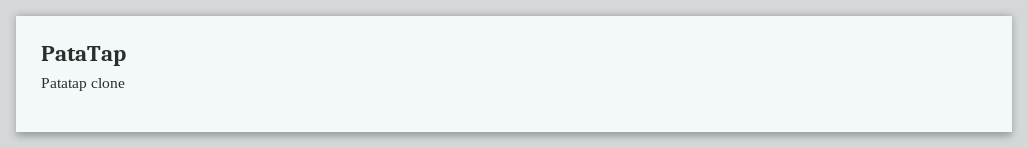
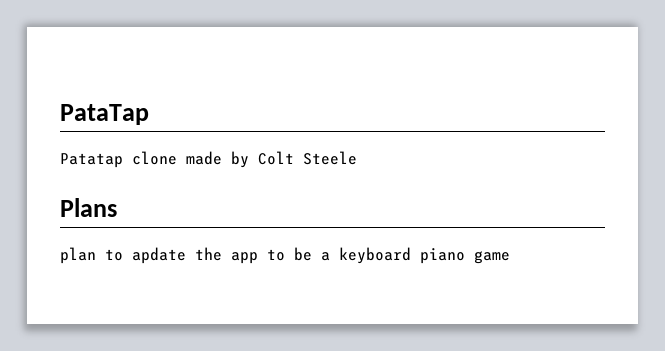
- Patatap clone
+ Patatap clone made by Colt Steele
+ Plans
+ plan to apdate the app to be a keyboard piano game

